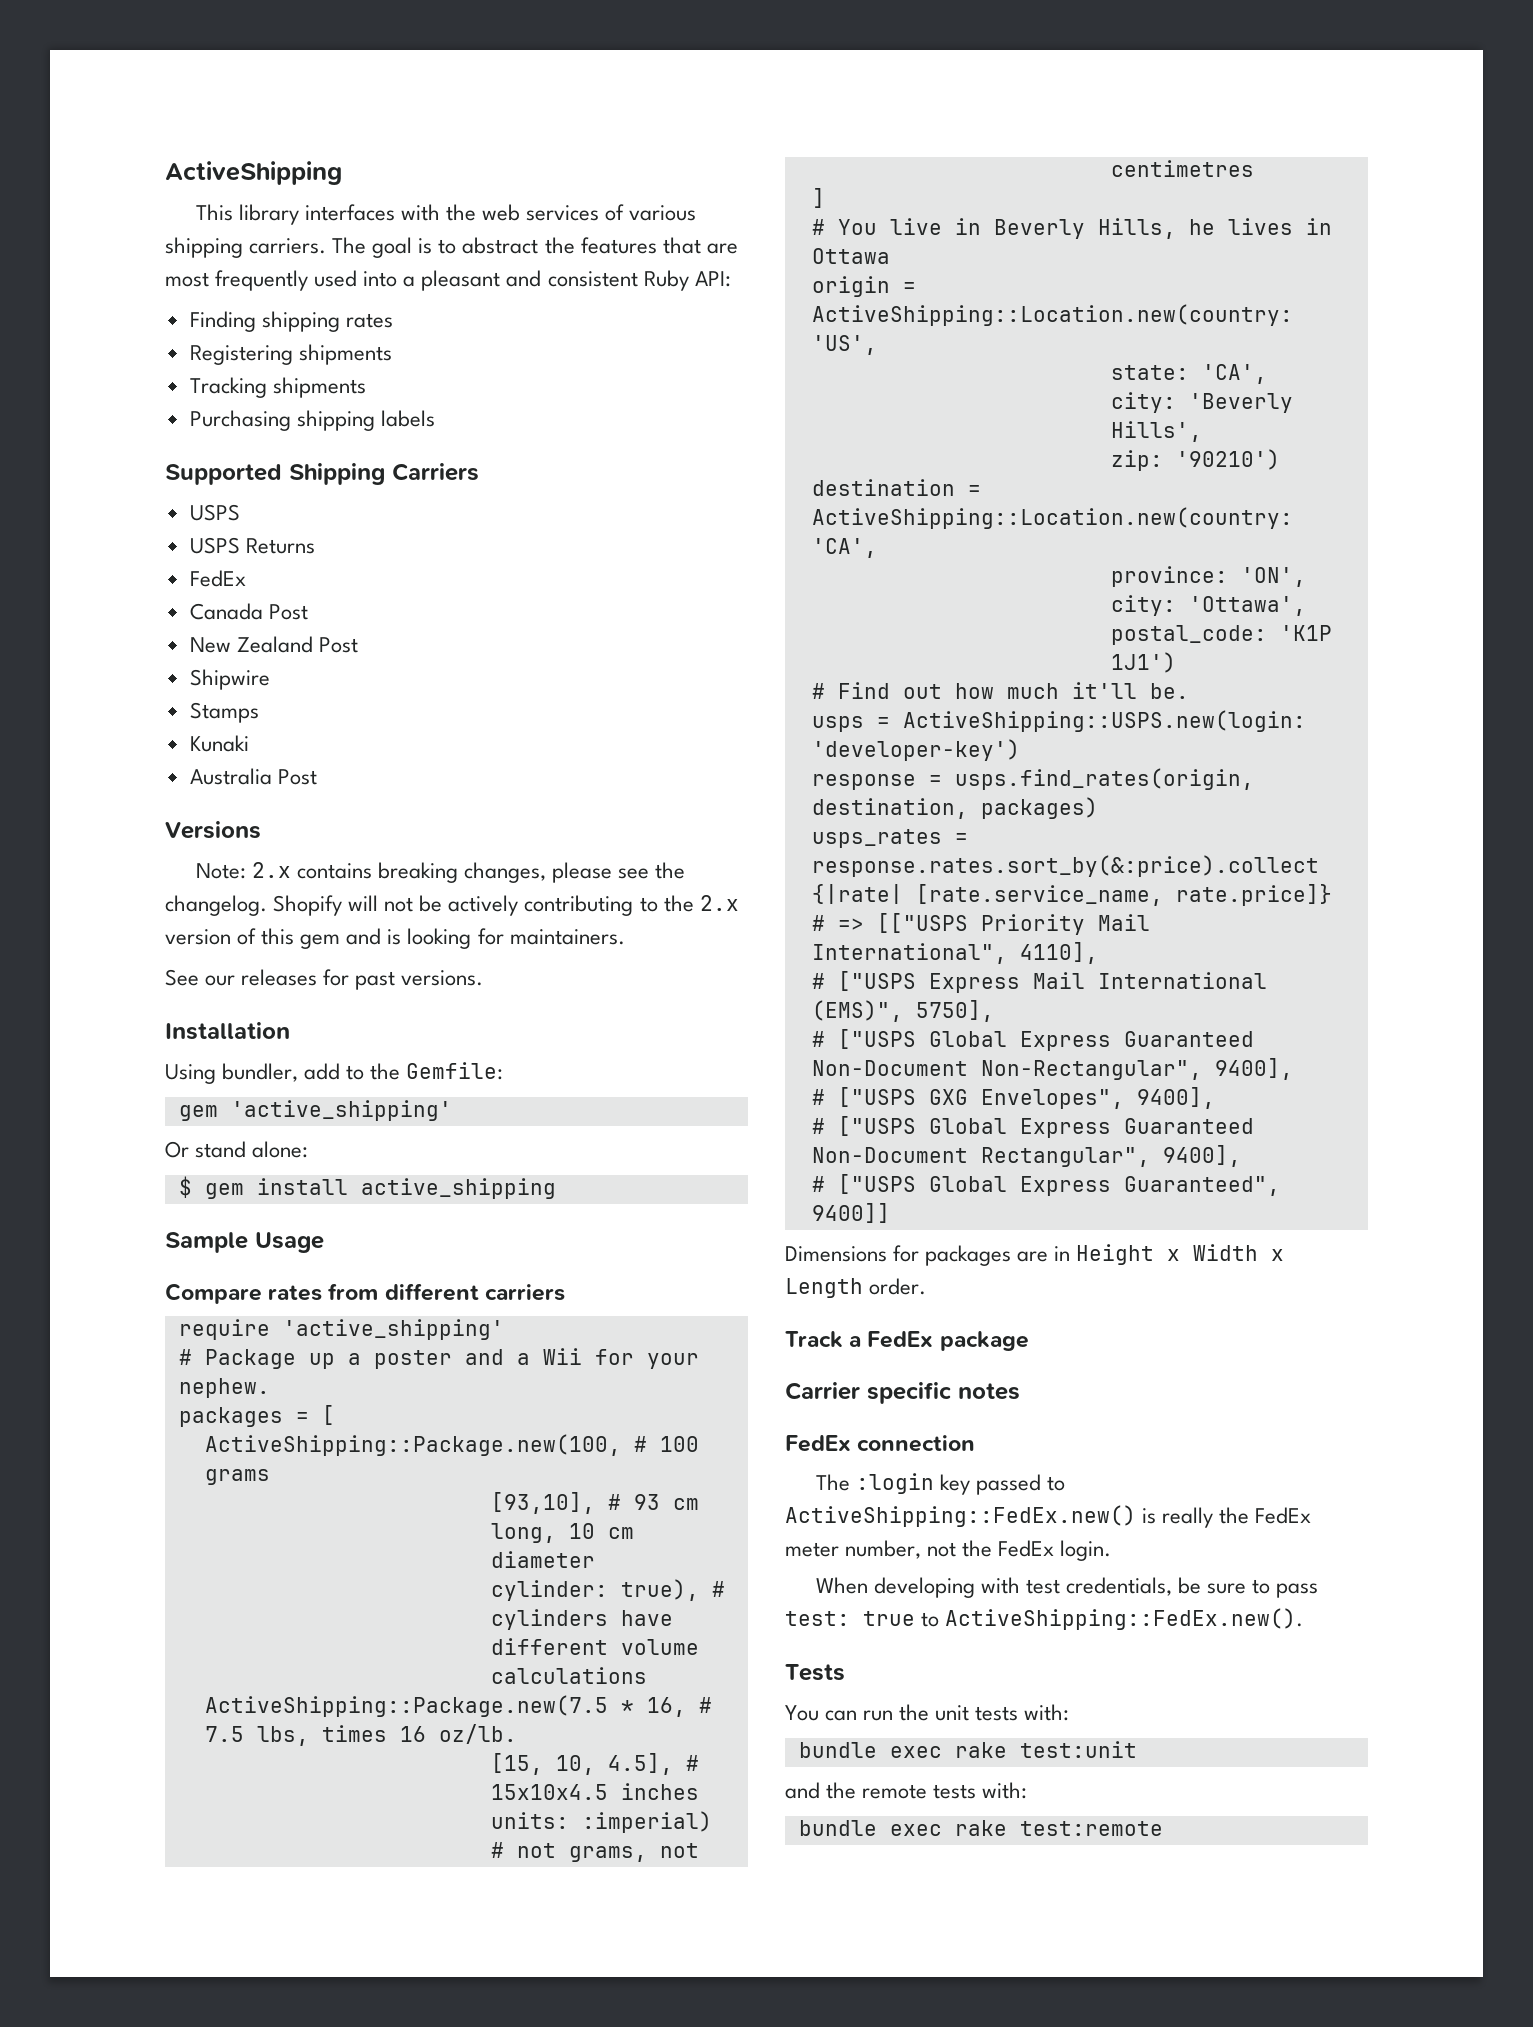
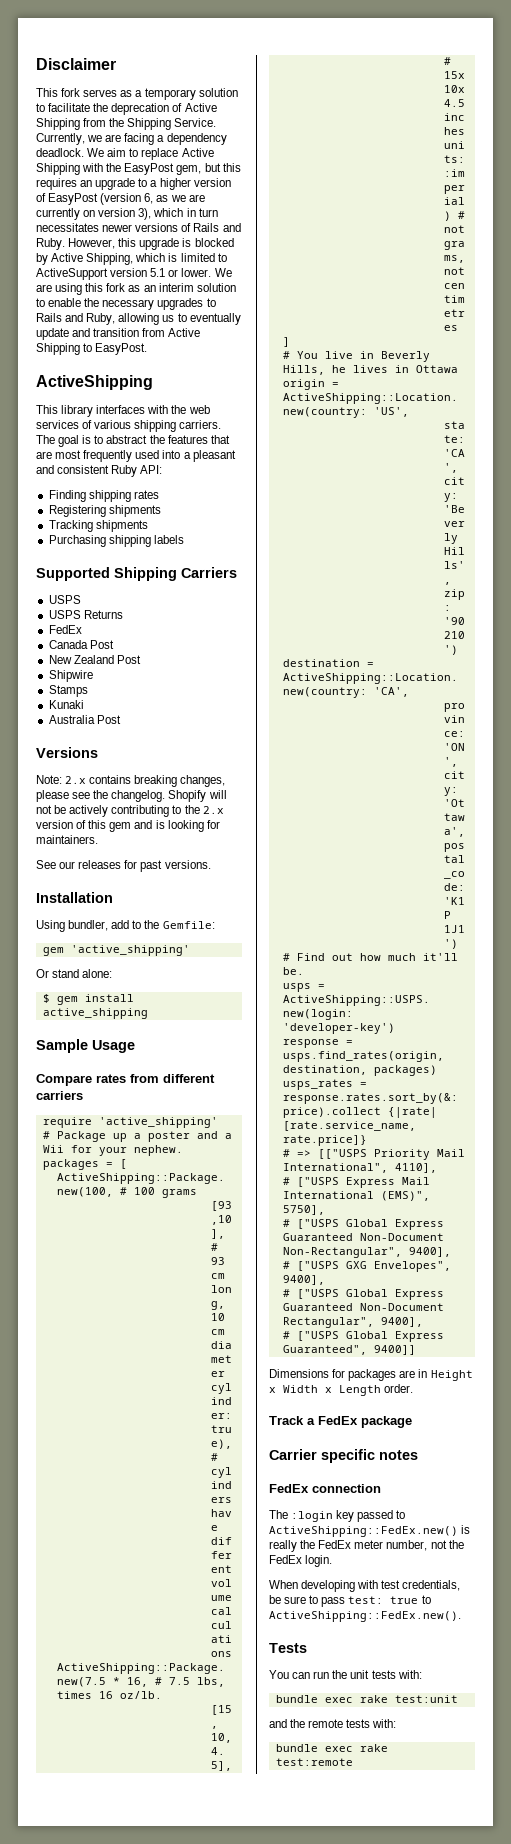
+ Disclaimer
+ This fork serves as a temporary solution to facilitate the deprecation of Active Shipping from the Shipping Service. Currently, we are facing a dependency deadlock. We aim to replace Active Shipping with the EasyPost gem, but this requires an upgrade to a higher version of EasyPost (version 6, as we are currently on version 3), which in turn necessitates newer versions of Rails and Ruby. However, this upgrade is blocked by Active Shipping, which is limited to ActiveSupport version 5.1 or lower. We are using this fork as an interim solution to enable the necessary upgrades to Rails and Ruby, allowing us to eventually update and transition from Active Shipping to EasyPost.

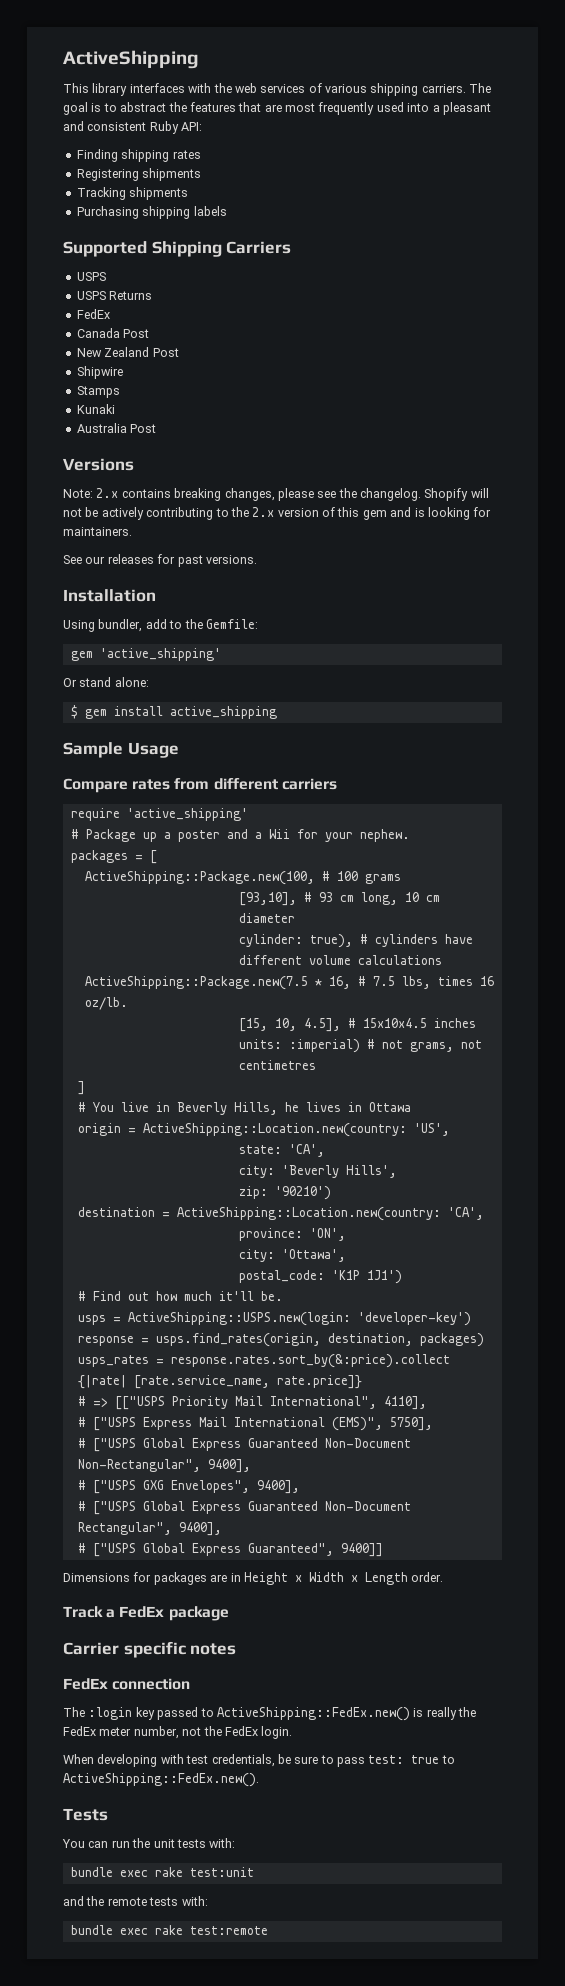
- Disclaimer
- This fork serves as a temporary solution to facilitate the deprecation of Active Shipping from the Shipping Service. Currently, we are facing a dependency deadlock. We aim to replace Active Shipping with the EasyPost gem, but this requires an upgrade to a higher version of EasyPost (version 6, as we are currently on version 3), which in turn necessitates newer versions of Rails and Ruby. However, this upgrade is blocked by Active Shipping, which is limited to ActiveSupport version 5.1 or lower. We are using this fork as an interim solution to enable the necessary upgrades to Rails and Ruby, allowing us to eventually update and transition from Active Shipping to EasyPost.

